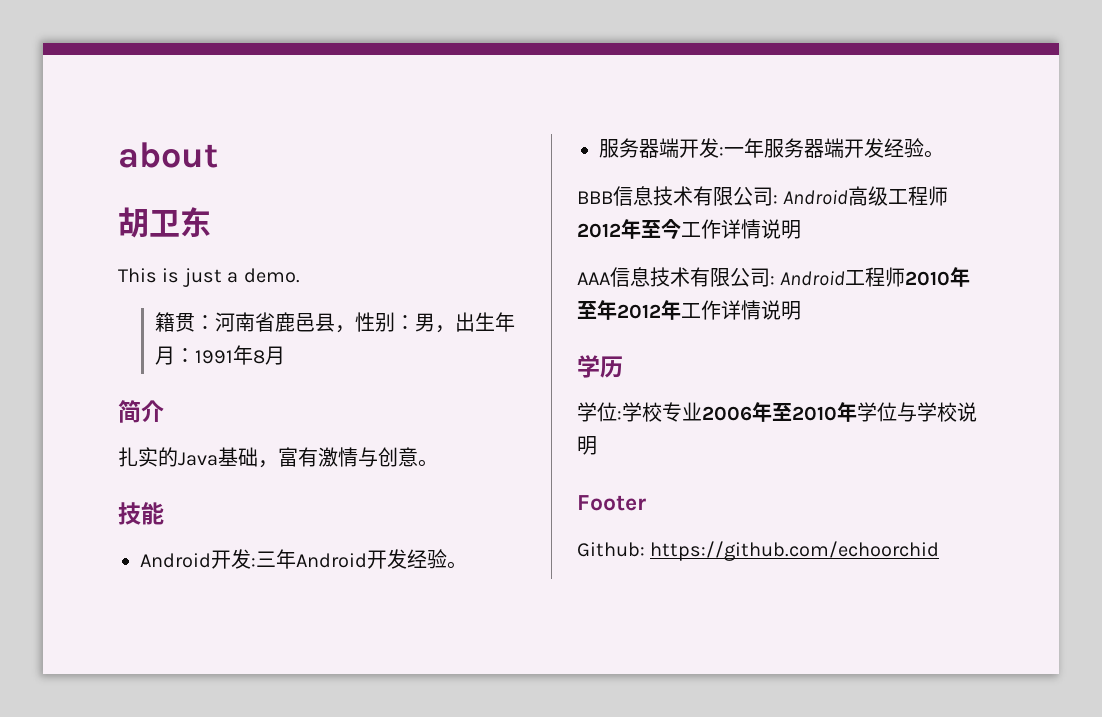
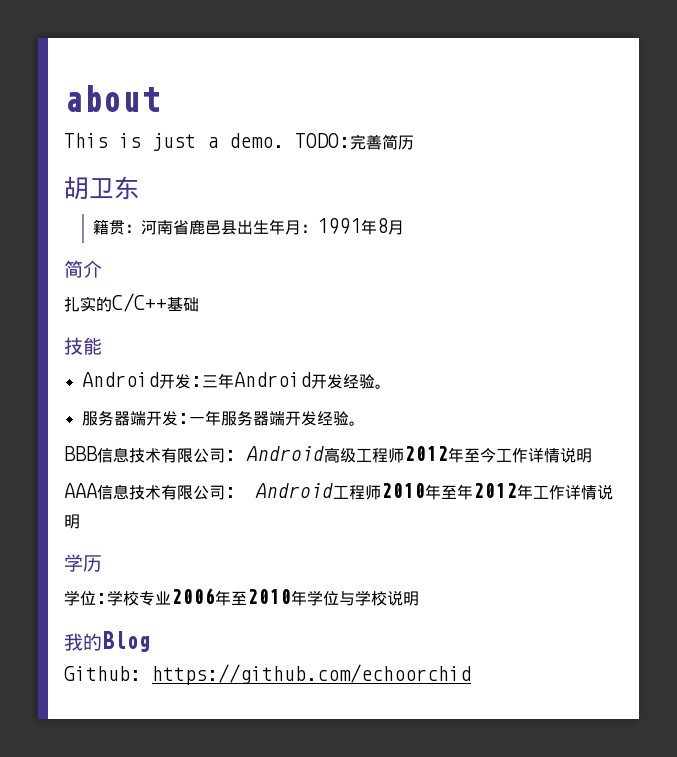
- 胡卫东
+ TODO:完善简历
+ 胡卫东
- 籍贯：河南省鹿邑县，性别：男，出生年月：1991年8月
+ 籍贯：河南省鹿邑县出生年月：1991年8月
- 扎实的Java基础，富有激情与创意。
+ 扎实的C/C++基础
- Footer
+ 我的Blog

